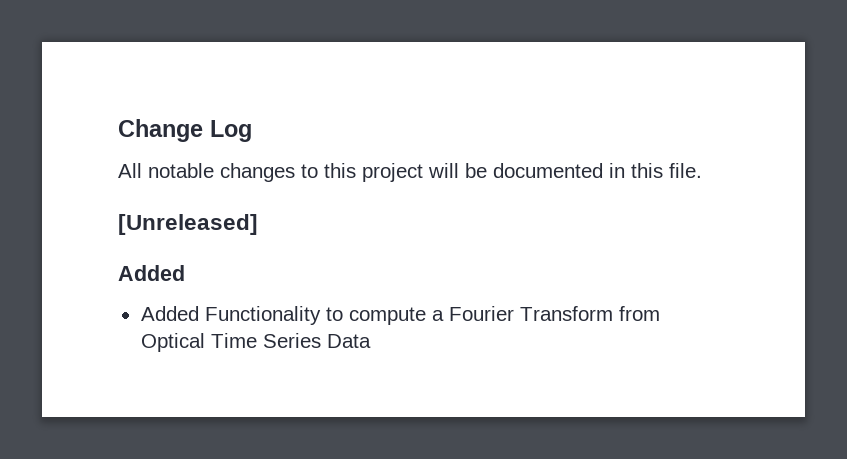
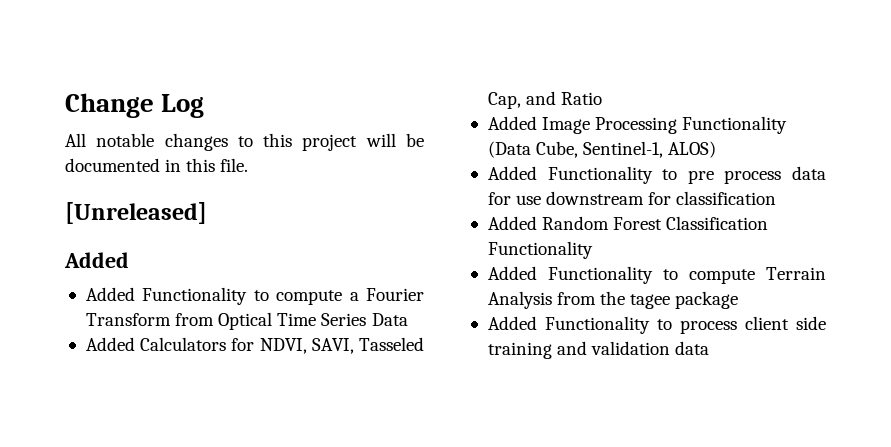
+ Added Calculators for NDVI, SAVI, Tasseled Cap, and Ratio
+ Added Image Processing Functionality (Data Cube, Sentinel-1, ALOS)
+ Added Functionality to pre process data for use downstream for classification
+ Added Random Forest Classification Functionality
+ Added Functionality to compute Terrain Analysis from the tagee package
+ Added Functionality to process client side training and validation data

